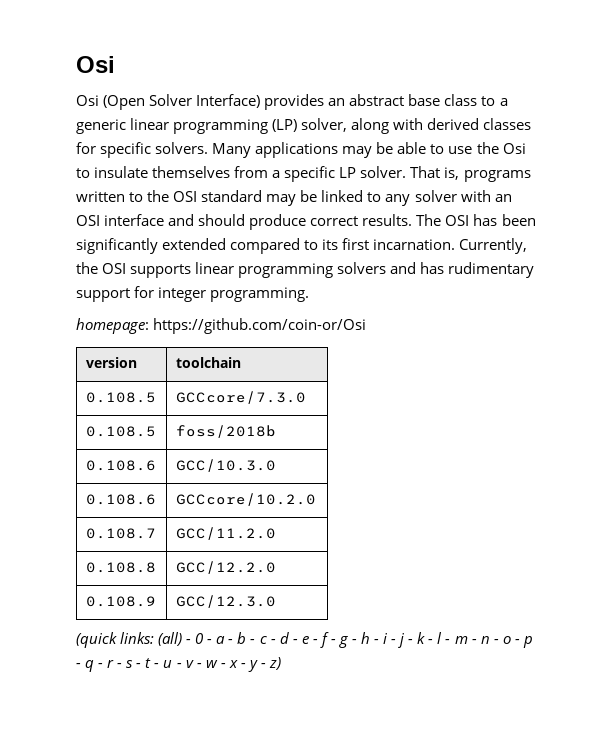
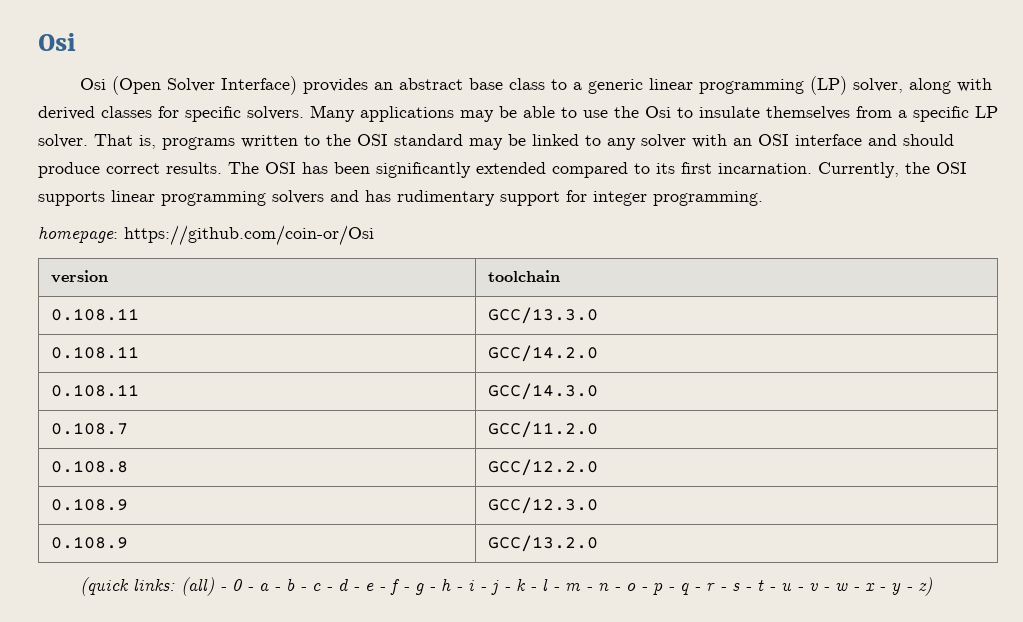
- 0.108.5 | GCCcore/7.3.0
- 0.108.5 | foss/2018b
- 0.108.6 | GCC/10.3.0
- 0.108.6 | GCCcore/10.2.0
+ 0.108.11 | GCC/13.3.0
+ 0.108.11 | GCC/14.2.0
+ 0.108.11 | GCC/14.3.0
+ 0.108.9 | GCC/13.2.0

